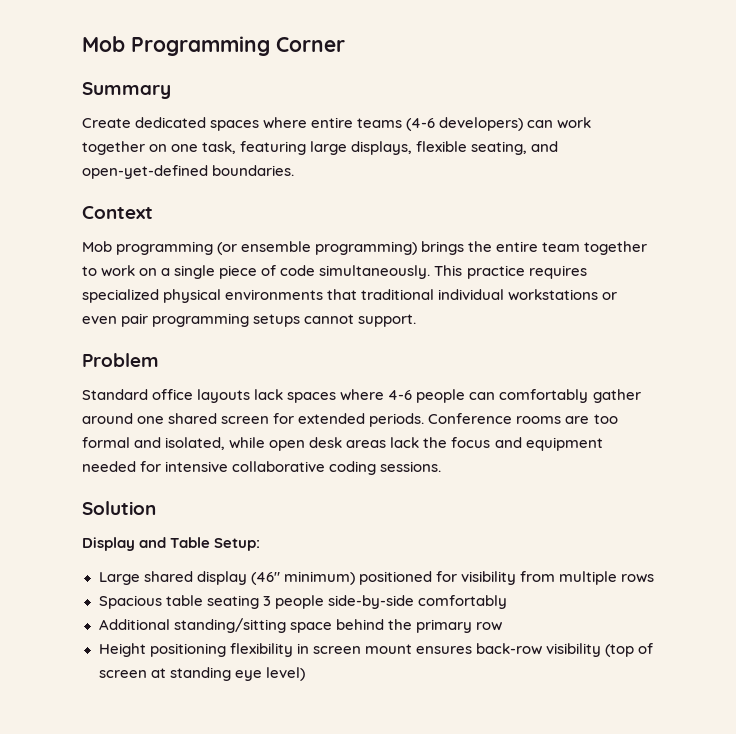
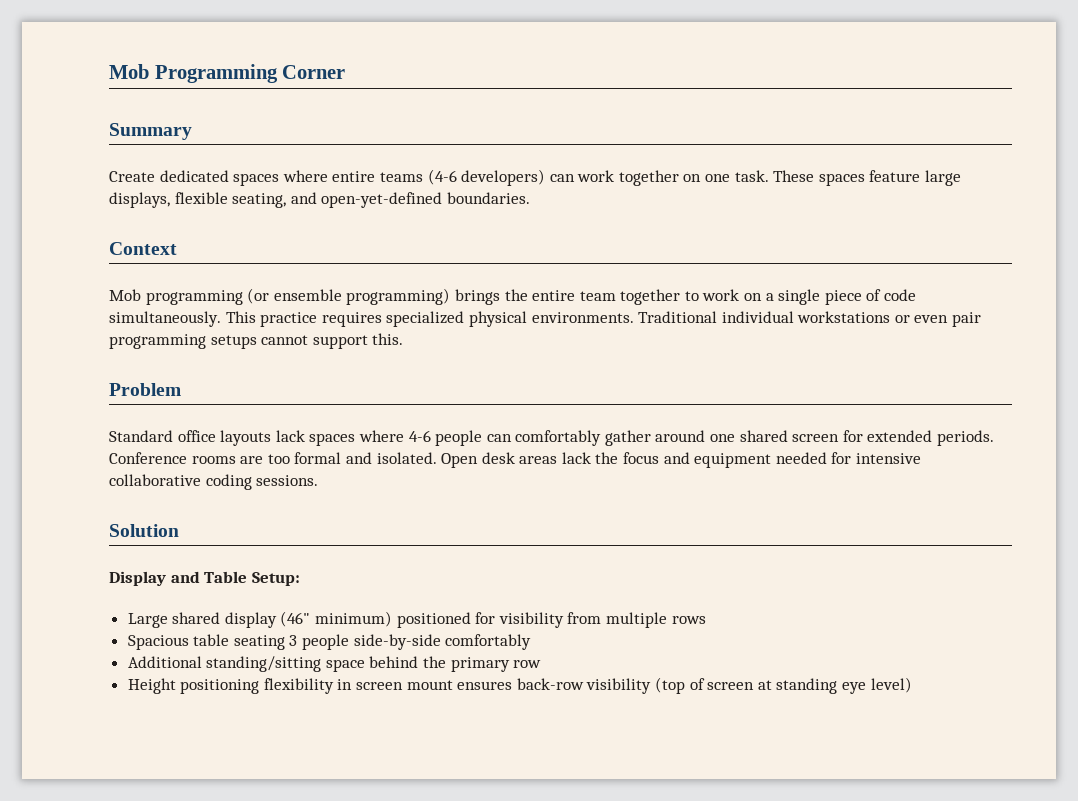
- Create dedicated spaces where entire teams (4-6 developers) can work together on one task, featuring large displays, flexible seating, and open-yet-defined boundaries.
+ Create dedicated spaces where entire teams (4-6 developers) can work together on one task. These spaces feature large displays, flexible seating, and open-yet-defined boundaries.
- This practice requires specialized physical environments that traditional individual workstations or even pair programming setups cannot support.
+ This practice requires specialized physical environments. Traditional individual workstations or even pair programming setups cannot support this.
- Conference rooms are too formal and isolated, while open desk areas lack the focus and equipment needed for intensive collaborative coding sessions.
+ Conference rooms are too formal and isolated. Open desk areas lack the focus and equipment needed for intensive collaborative coding sessions.

